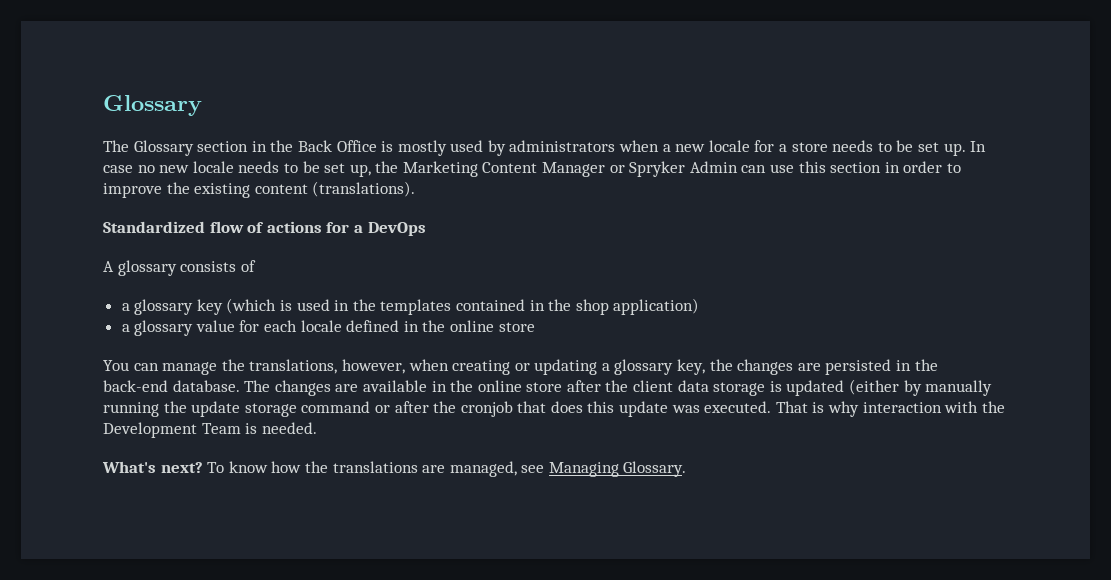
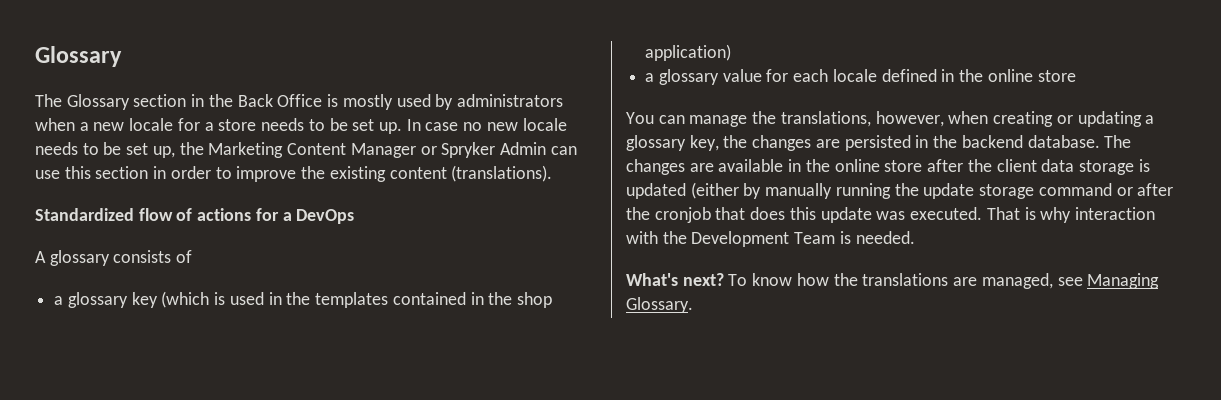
- You can manage the translations, however, when creating or updating a glossary key, the changes are persisted in the back-end database.
+ You can manage the translations, however, when creating or updating a glossary key, the changes are persisted in the backend database.

